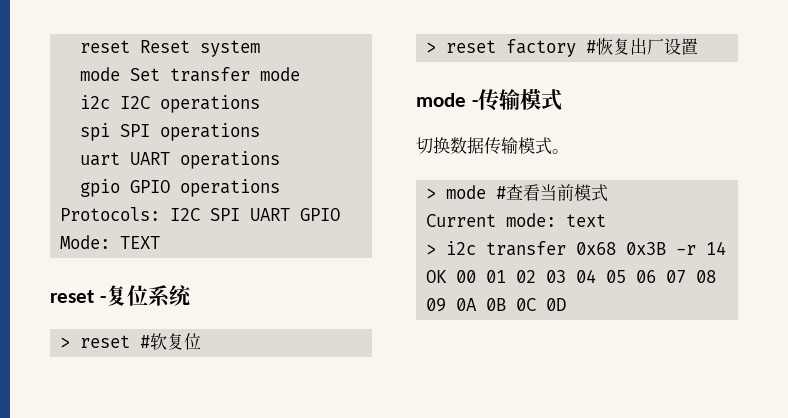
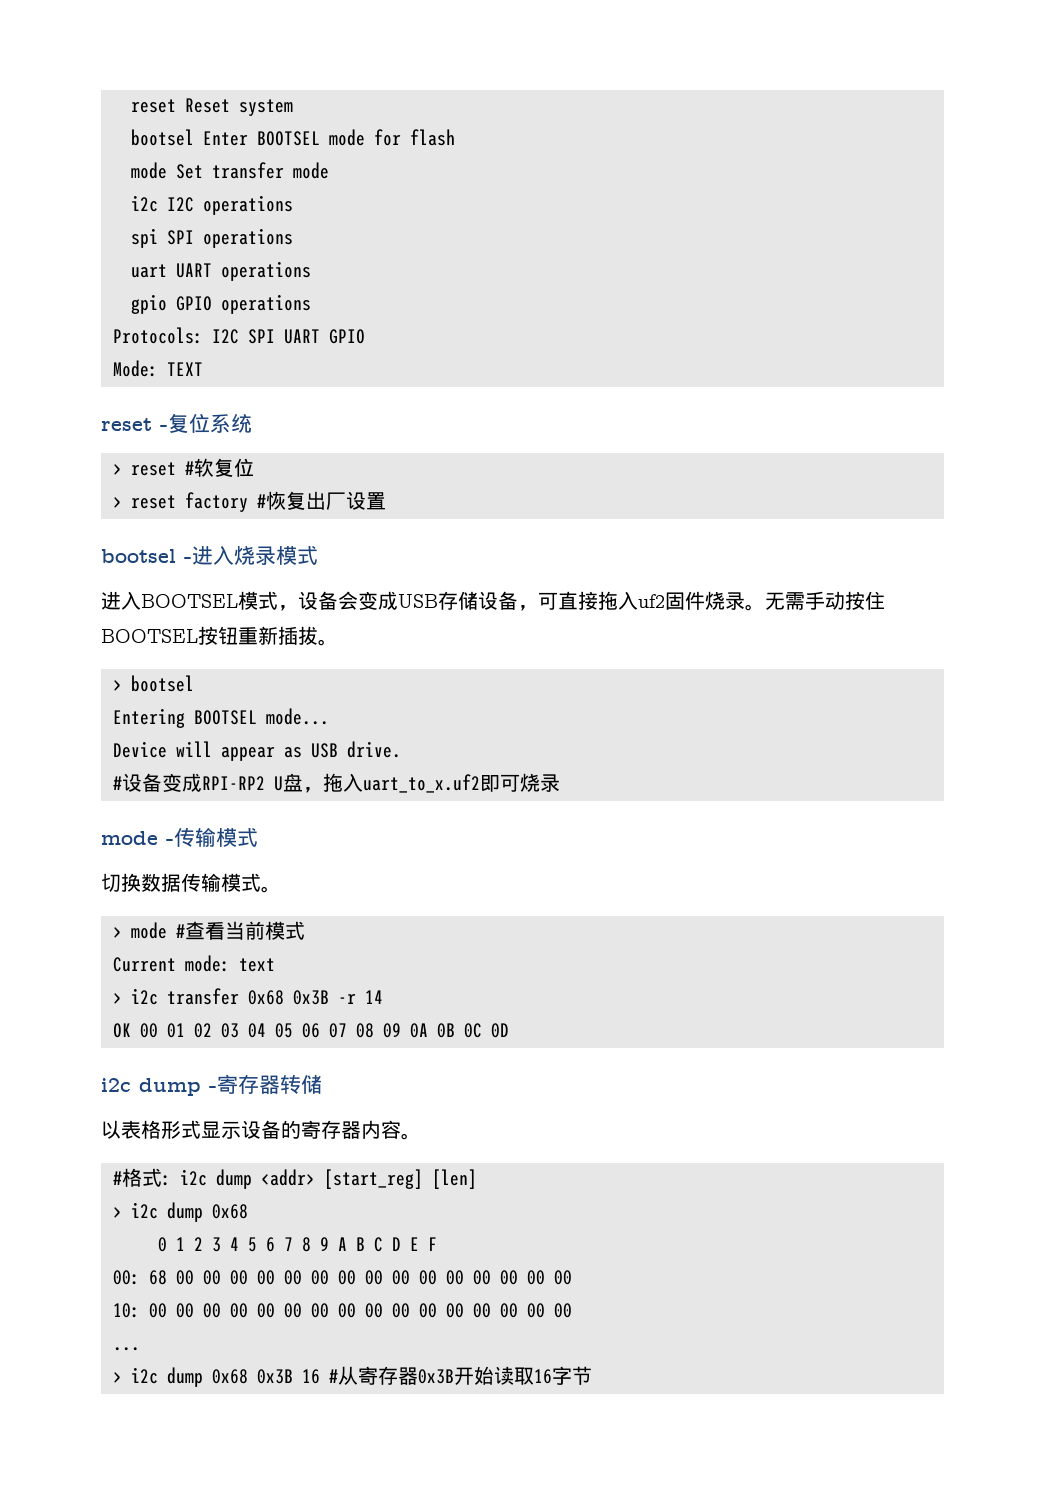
+ bootsel Enter BOOTSEL mode for flash
+ bootsel -进入烧录模式
+ 进入BOOTSEL模式，设备会变成USB存储设备，可直接拖入uf2固件烧录。无需手动按住BOOTSEL按钮重新插拔。
+ > bootsel
+ Entering BOOTSEL mode...
+ Device will appear as USB drive.
+ #设备变成RPI-RP2 U盘，拖入uart_to_x.uf2即可烧录
+ i2c dump -寄存器转储
+ 以表格形式显示设备的寄存器内容。
+ #格式: i2c dump <addr> [start_reg] [len]
+ > i2c dump 0x68
+ 0 1 2 3 4 5 6 7 8 9 A B C D E F
+ 00: 68 00 00 00 00 00 00 00 00 00 00 00 00 00 00 00
+ 10: 00 00 00 00 00 00 00 00 00 00 00 00 00 00 00 00
+ ...
+ > i2c dump 0x68 0x3B 16 #从寄存器0x3B开始读取16字节

